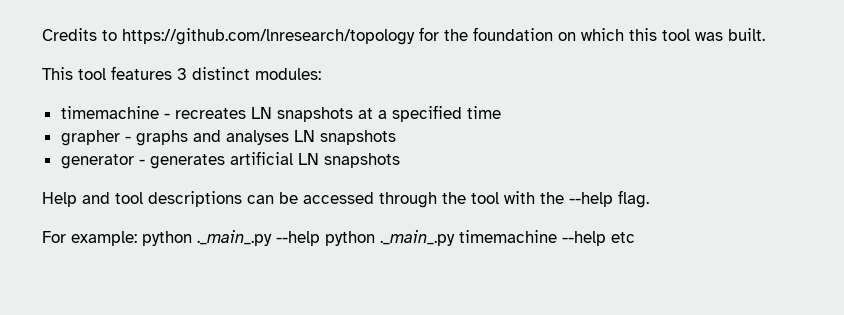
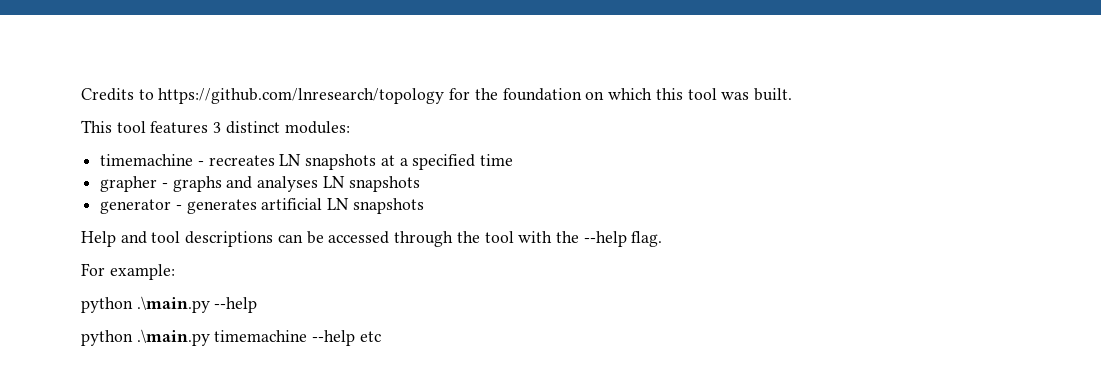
- For example: python ._main_.py --help python ._main_.py timemachine --help etc
+ For example:
+ python .\main.py --help
+ python .\main.py timemachine --help etc

